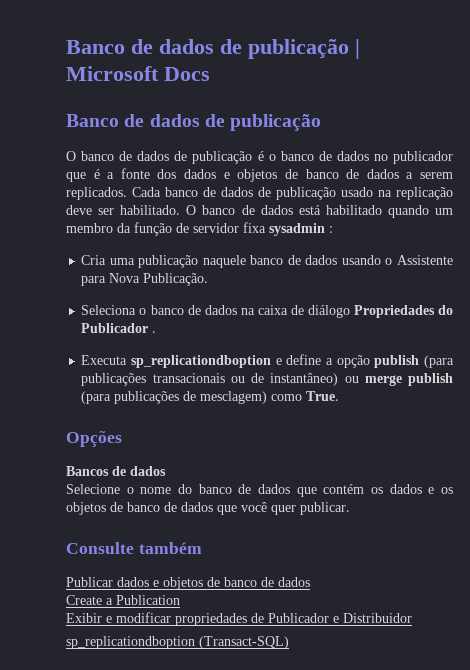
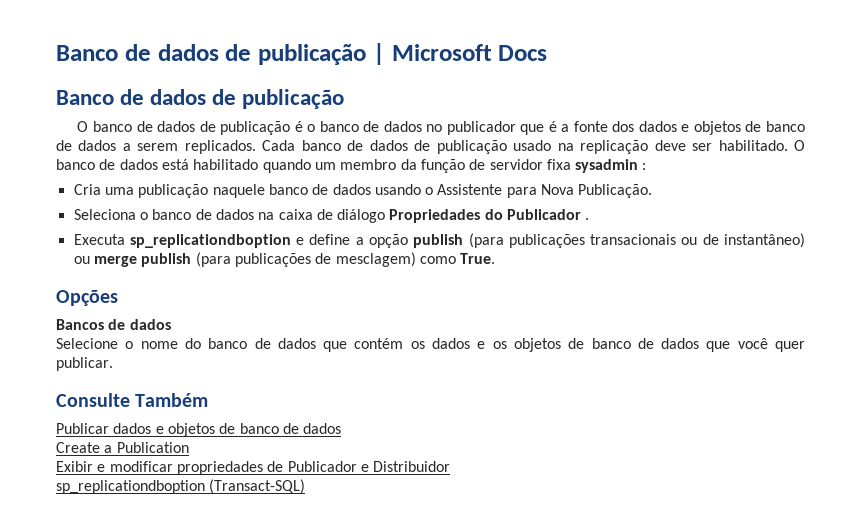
- Consulte também
+ Consulte Também

